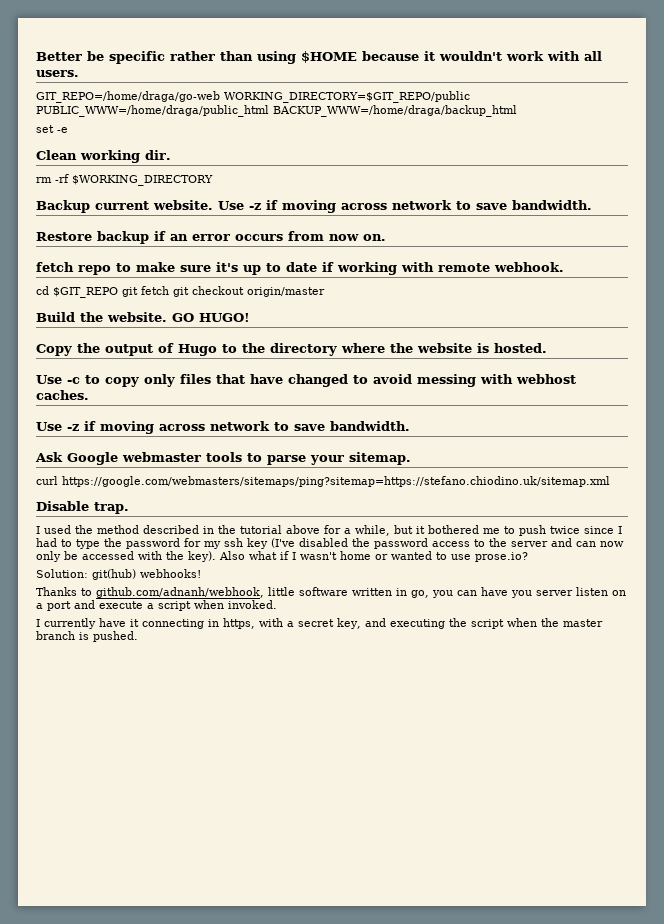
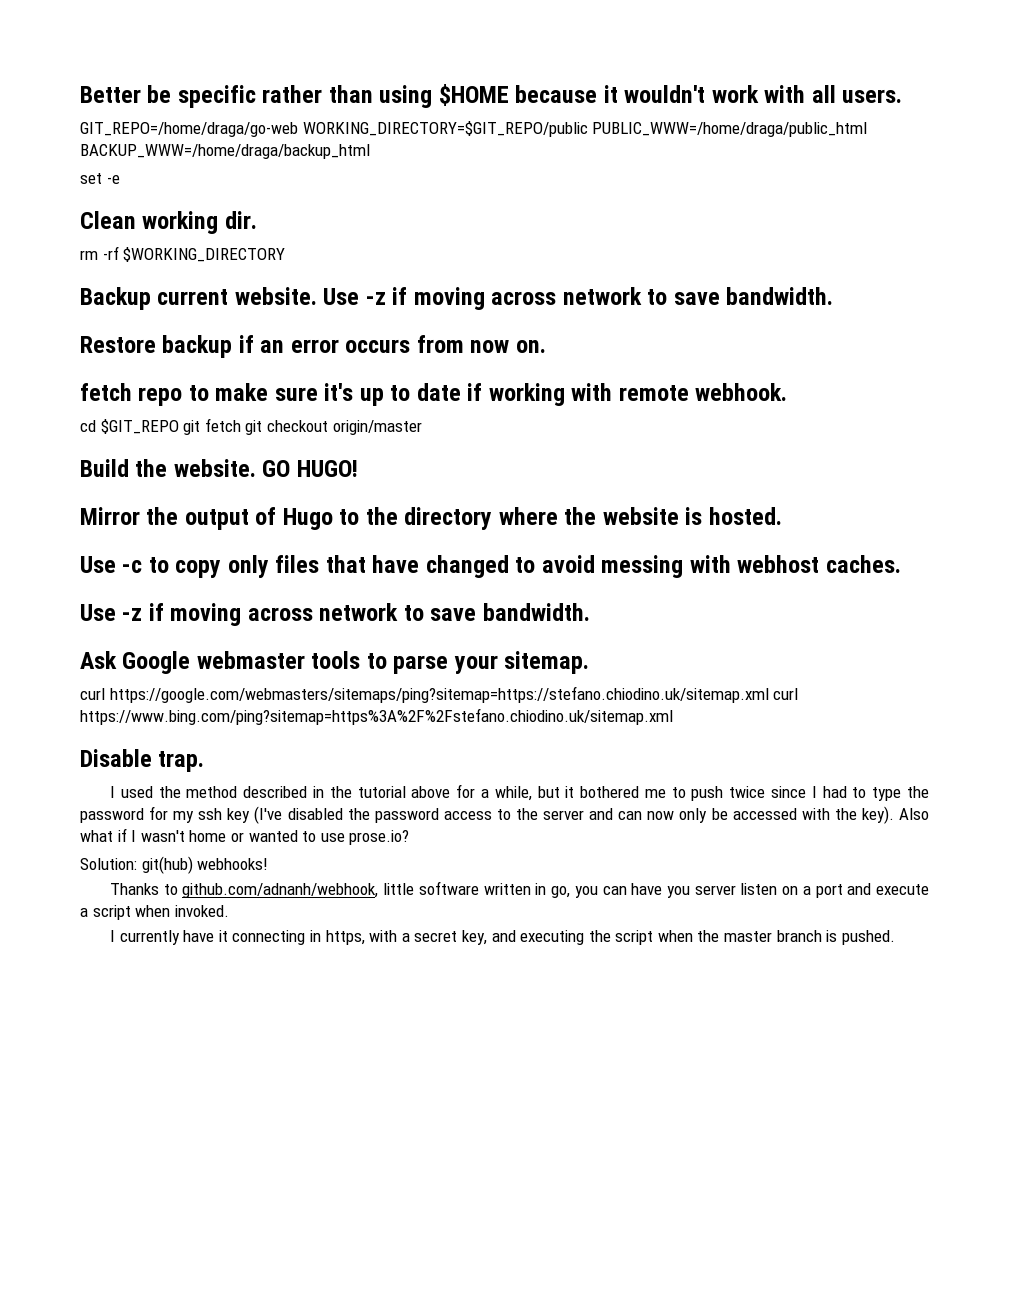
- Copy the output of Hugo to the directory where the website is hosted.
+ Mirror the output of Hugo to the directory where the website is hosted.
- curl https://google.com/webmasters/sitemaps/ping?sitemap=https://stefano.chiodino.uk/sitemap.xml
+ curl https://google.com/webmasters/sitemaps/ping?sitemap=https://stefano.chiodino.uk/sitemap.xml curl https://www.bing.com/ping?sitemap=https%3A%2F%2Fstefano.chiodino.uk/sitemap.xml

